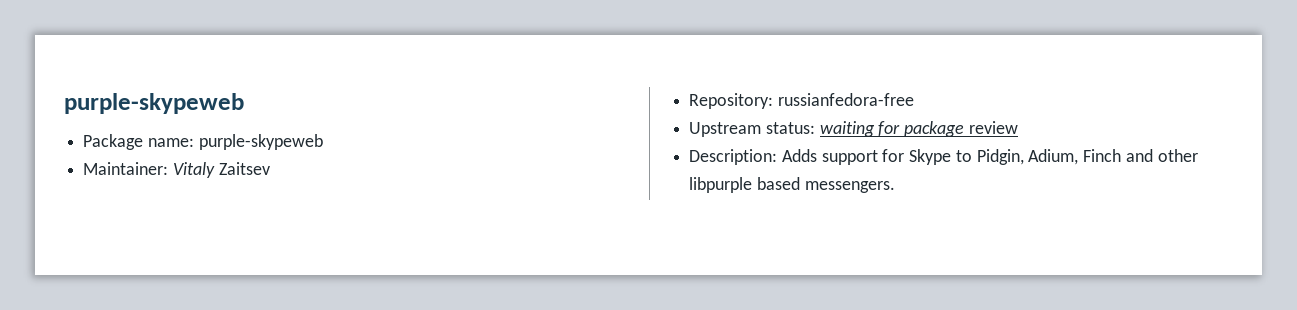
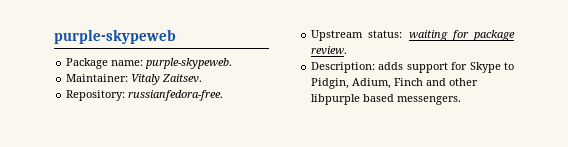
- Package name: purple-skypeweb
+ Package name: purple-skypeweb.
- Maintainer: Vitaly Zaitsev
+ Maintainer: Vitaly Zaitsev.
- Repository: russianfedora-free
+ Repository: russianfedora-free.
- Upstream status: waiting for package review
+ Upstream status: waiting for package review.
- Description: Adds support for Skype to Pidgin, Adium, Finch and other libpurple based messengers.
+ Description: adds support for Skype to Pidgin, Adium, Finch and other libpurple based messengers.

